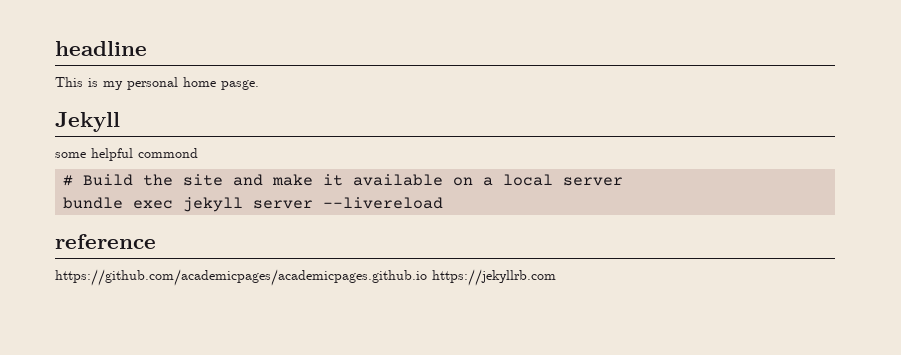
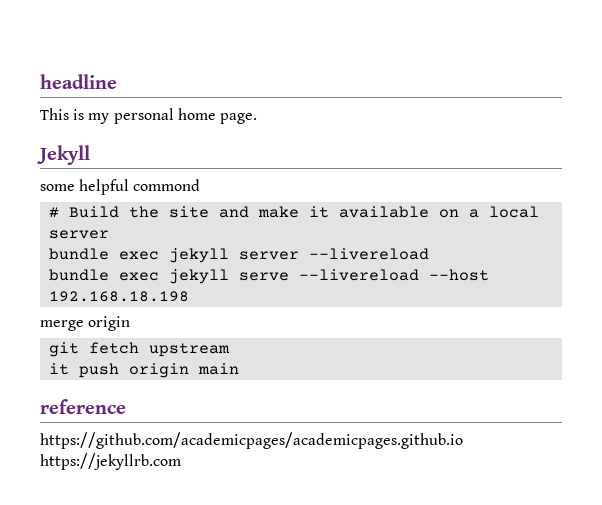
- This is my personal home pasge.
+ This is my personal home page.
+ bundle exec jekyll serve --livereload --host 192.168.18.198
+ merge origin
+ git fetch upstream
+ it push origin main

